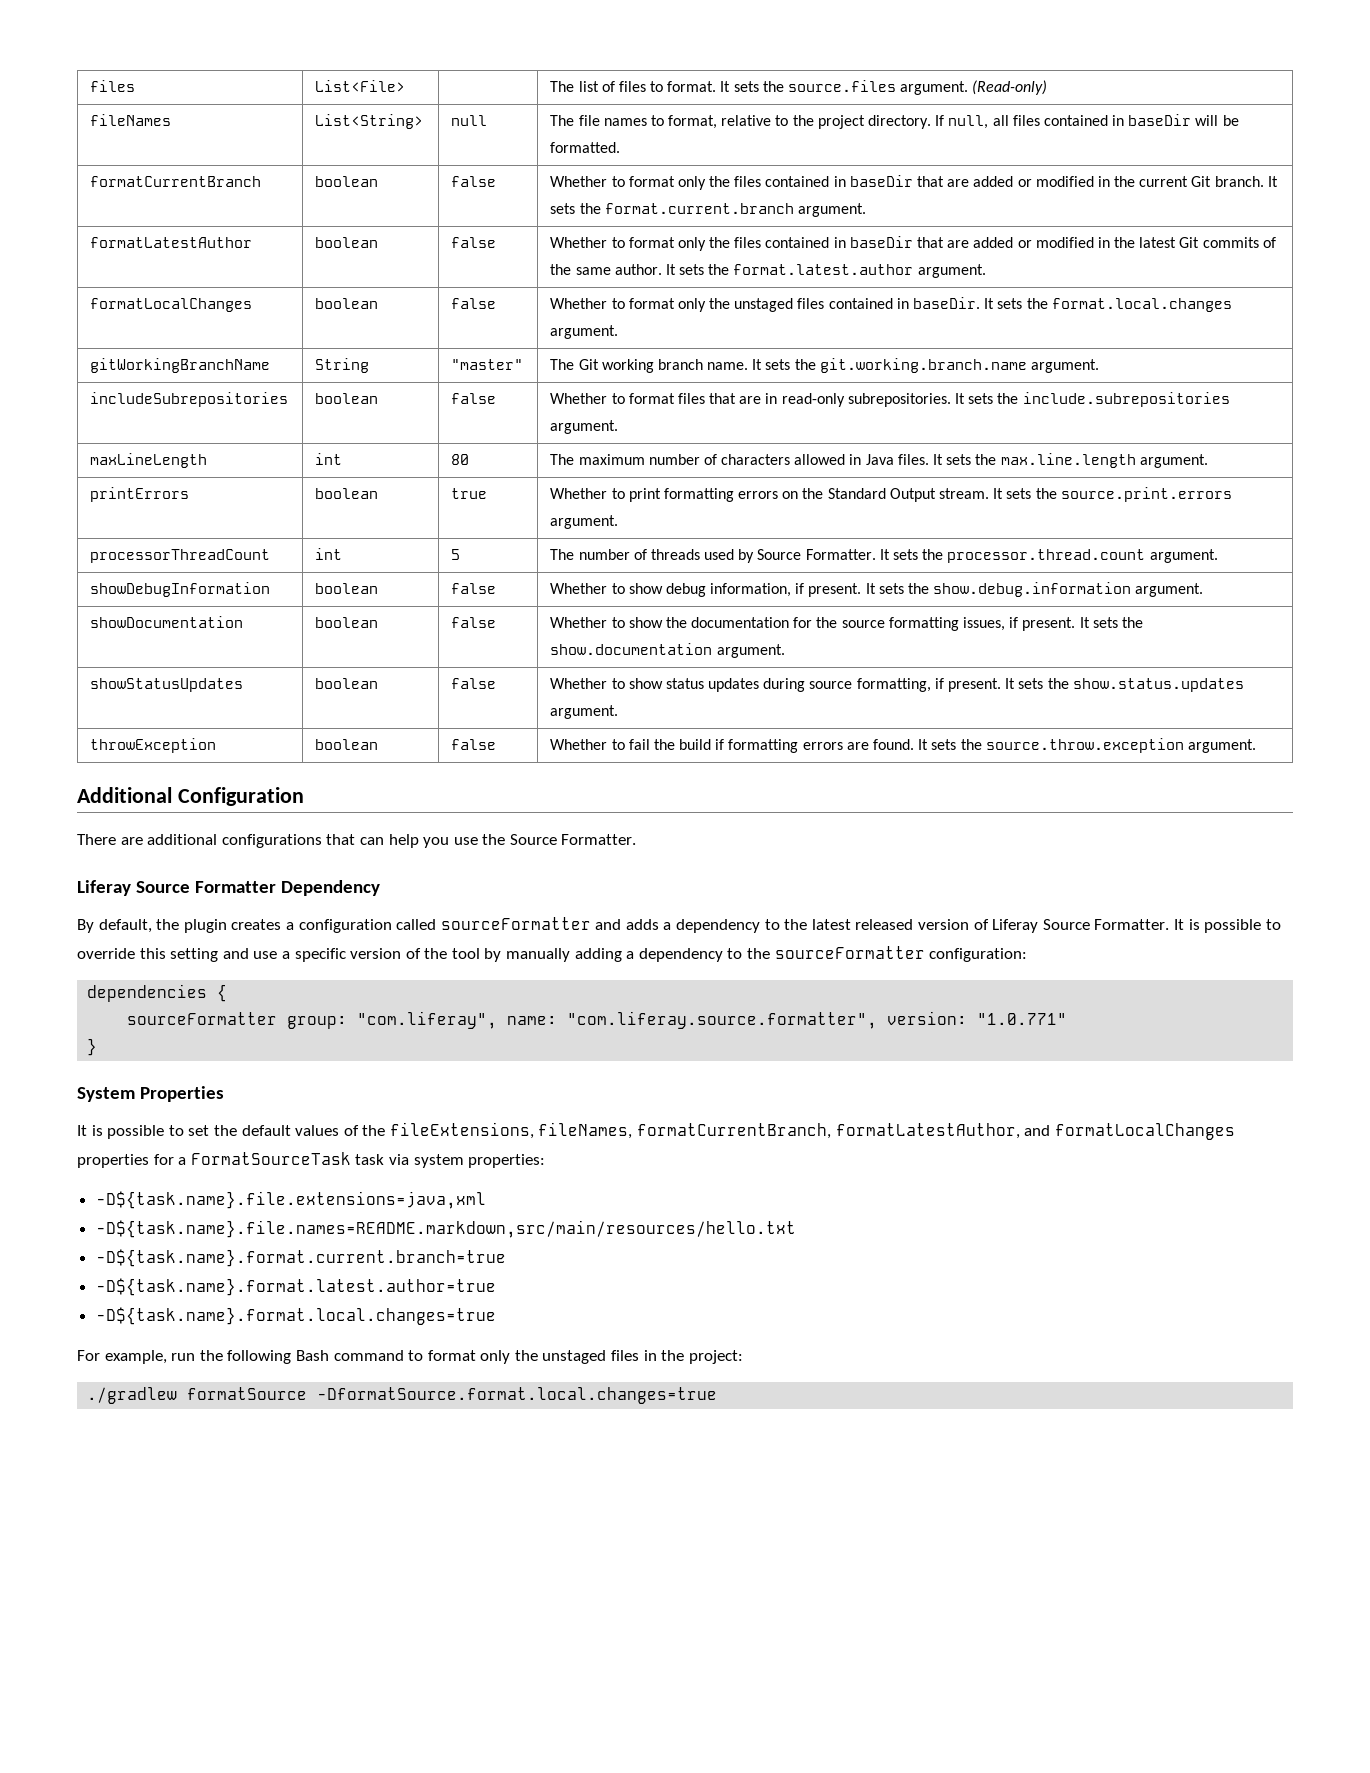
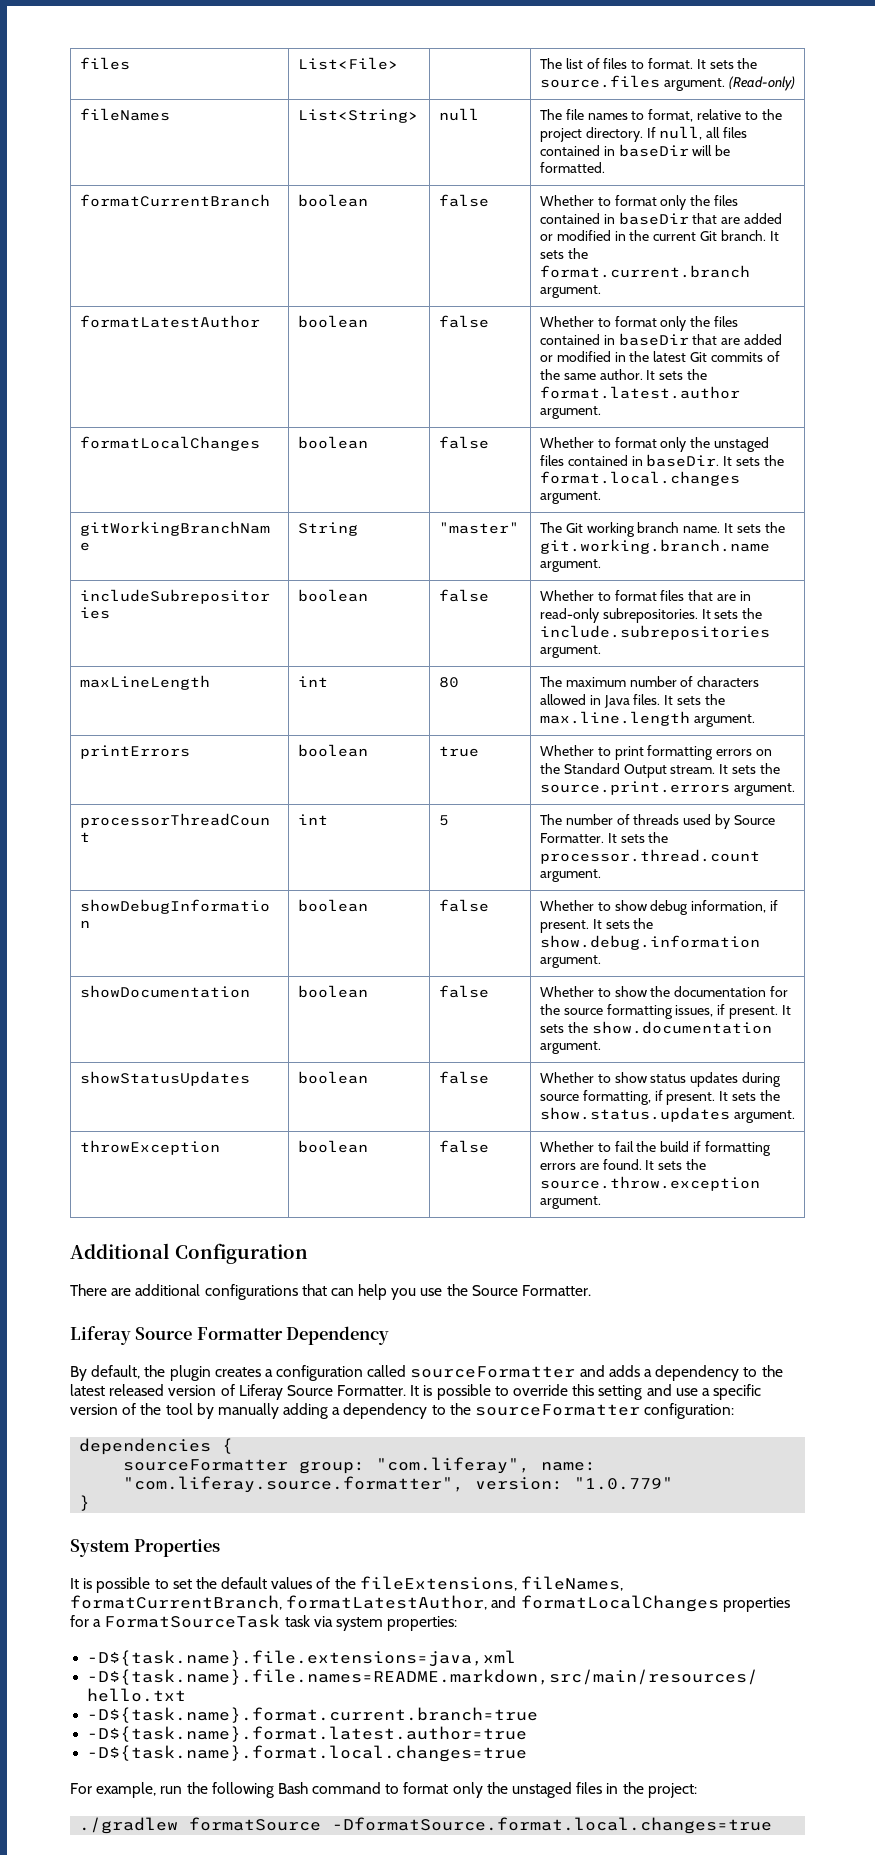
- sourceFormatter group: "com.liferay", name: "com.liferay.source.formatter", version: "1.0.771"
+ sourceFormatter group: "com.liferay", name: "com.liferay.source.formatter", version: "1.0.779"

